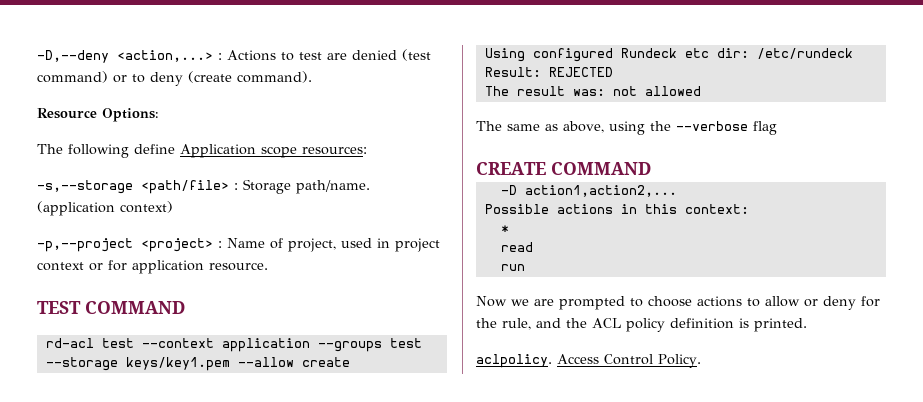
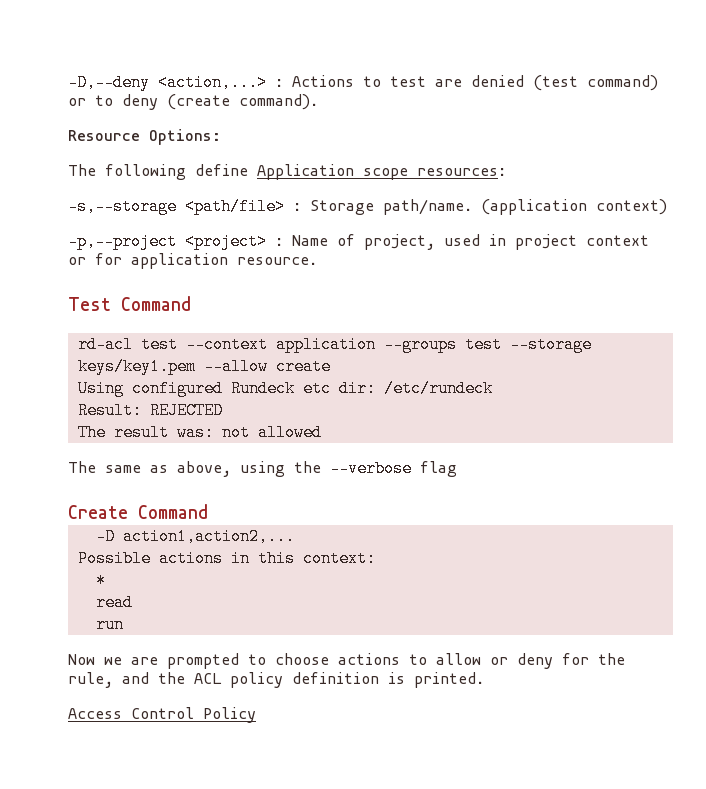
- TEST COMMAND
+ Test Command
- CREATE COMMAND
+ Create Command
- aclpolicy. Access Control Policy.
+ Access Control Policy

